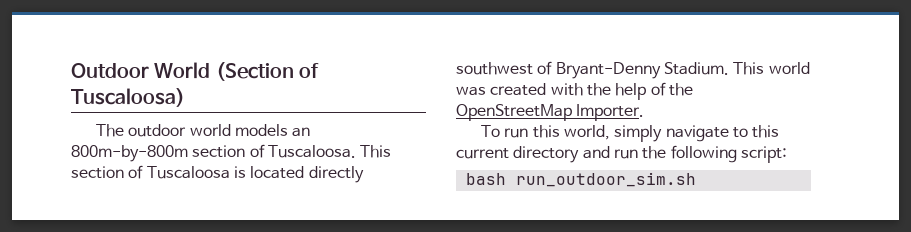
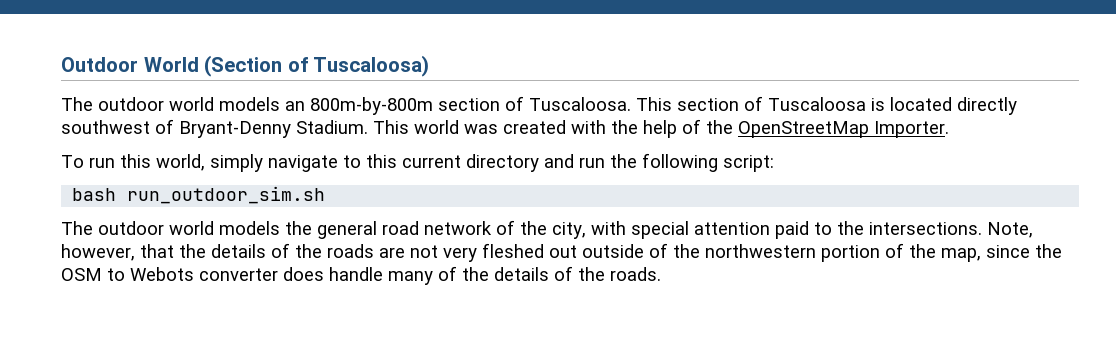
+ The outdoor world models the general road network of the city, with special attention paid to the intersections. Note, however, that the details of the roads are not very fleshed out outside of the northwestern portion of the map, since the OSM to Webots converter does handle many of the details of the roads.

